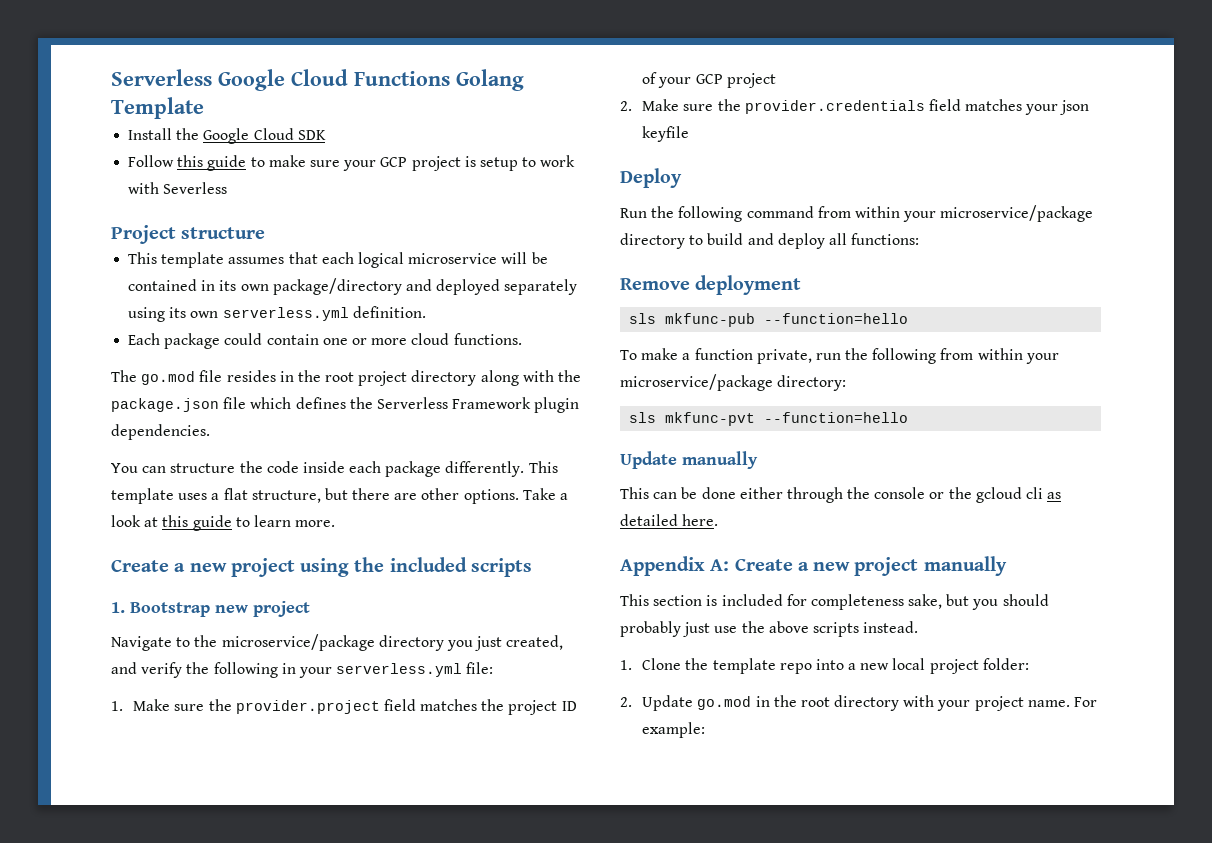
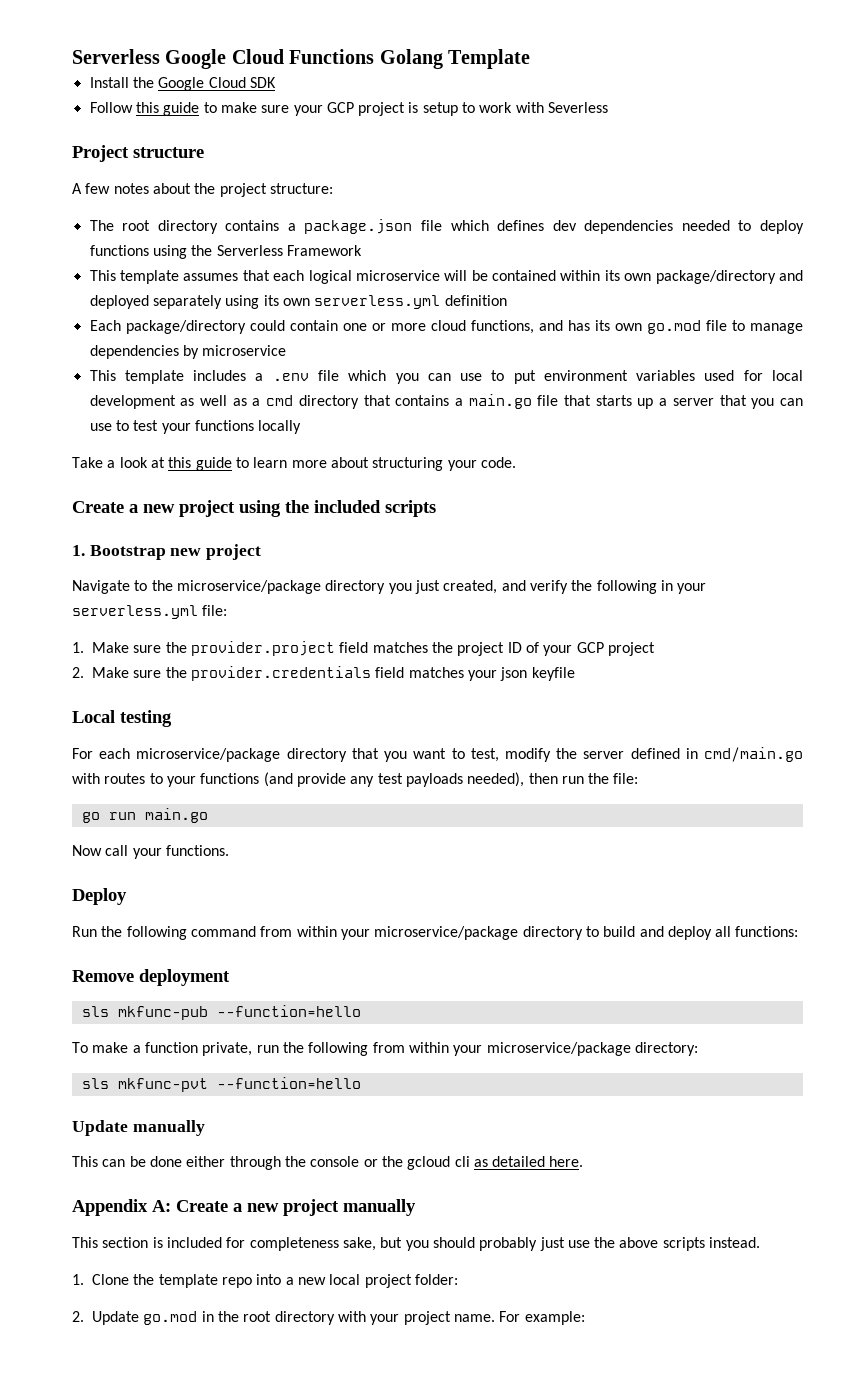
+ A few notes about the project structure:
+ The root directory contains a package.json file which defines dev dependencies needed to deploy functions using the Serverless Framework
- This template assumes that each logical microservice will be contained in its own package/directory and deployed separately using its own serverless.yml definition.
+ This template assumes that each logical microservice will be contained within its own package/directory and deployed separately using its own serverless.yml definition
- Each package could contain one or more cloud functions.
- The go.mod file resides in the root project directory along with the package.json file which defines the Serverless Framework plugin dependencies.
- You can structure the code inside each package differently. This template uses a flat structure, but there are other options. Take a look at this guide to learn more.
+ Each package/directory could contain one or more cloud functions, and has its own go.mod file to manage dependencies by microservice
+ This template includes a .env file which you can use to put environment variables used for local development as well as a cmd directory that contains a main.go file that starts up a server that you can use to test your functions locally
+ Take a look at this guide to learn more about structuring your code.
+ Local testing
+ For each microservice/package directory that you want to test, modify the server defined in cmd/main.go with routes to your functions (and provide any test payloads needed), then run the file:
+ go run main.go
+ Now call your functions.

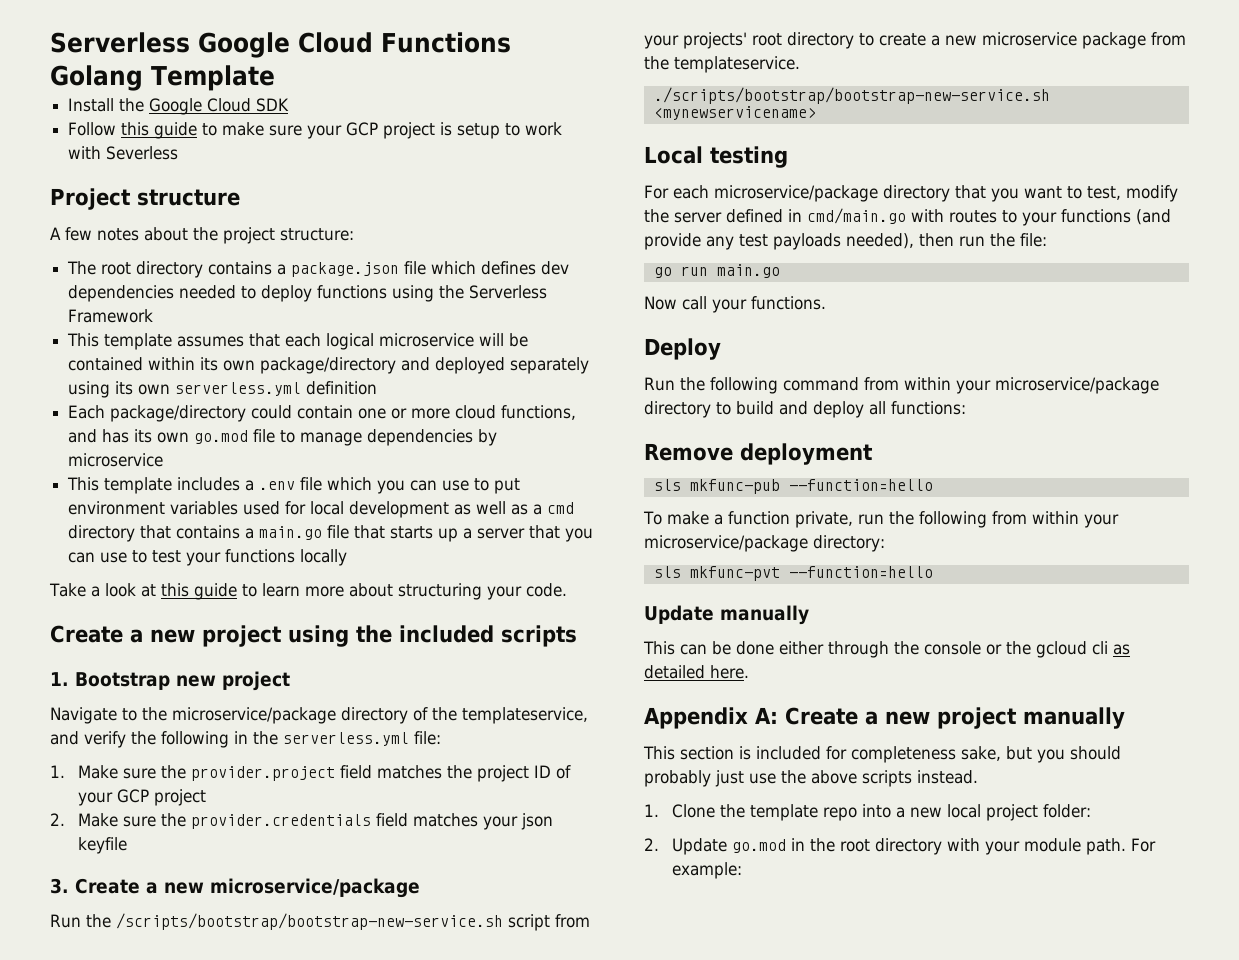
- Navigate to the microservice/package directory you just created, and verify the following in your serverless.yml file:
+ Navigate to the microservice/package directory of the templateservice, and verify the following in the serverless.yml file:
+ 3. Create a new microservice/package
+ Run the /scripts/bootstrap/bootstrap-new-service.sh script from your projects' root directory to create a new microservice package from the templateservice.
+ ./scripts/bootstrap/bootstrap-new-service.sh <mynewservicename>
- 2. Update go.mod in the root directory with your project name.
+ 2. Update go.mod in the root directory with your module path.

